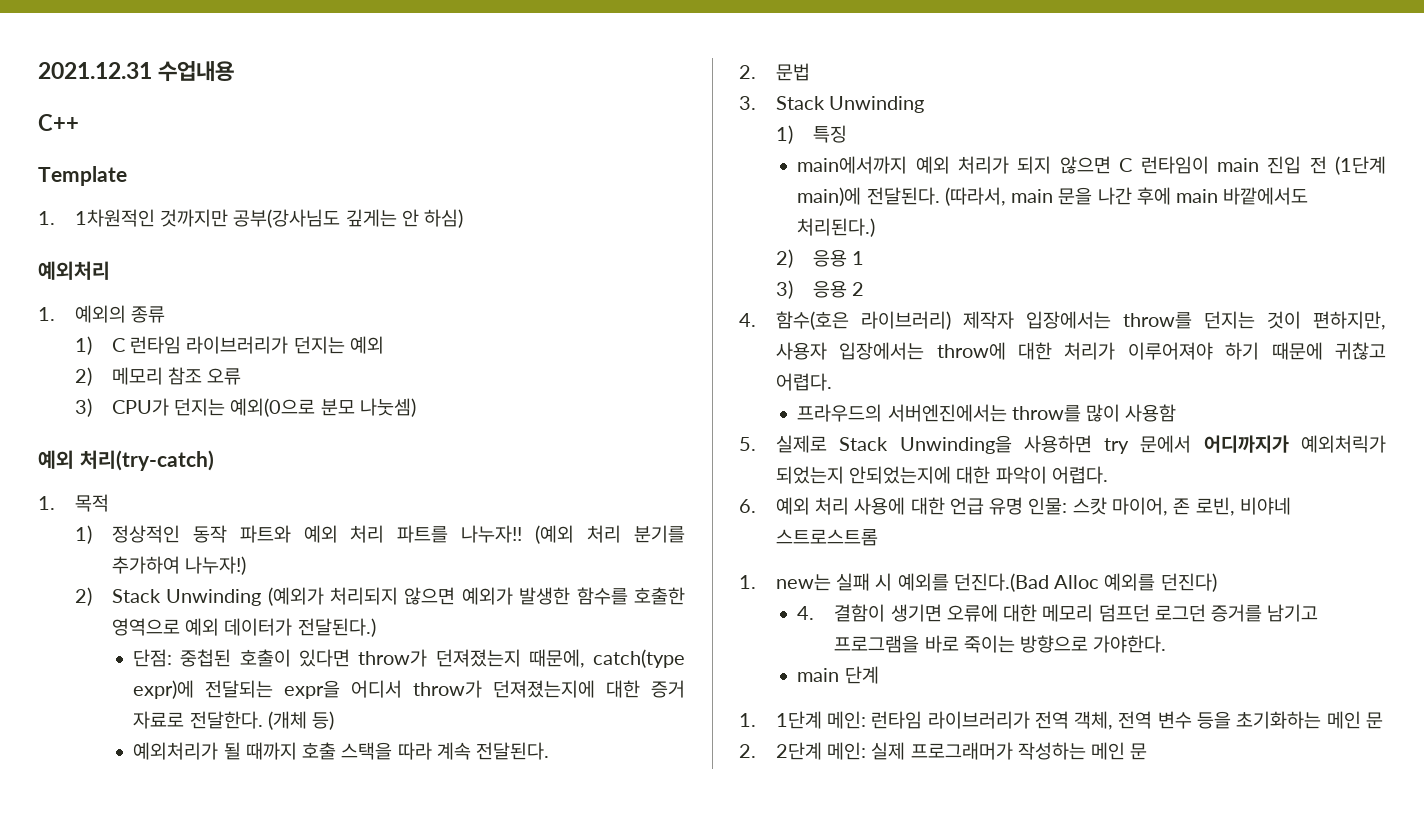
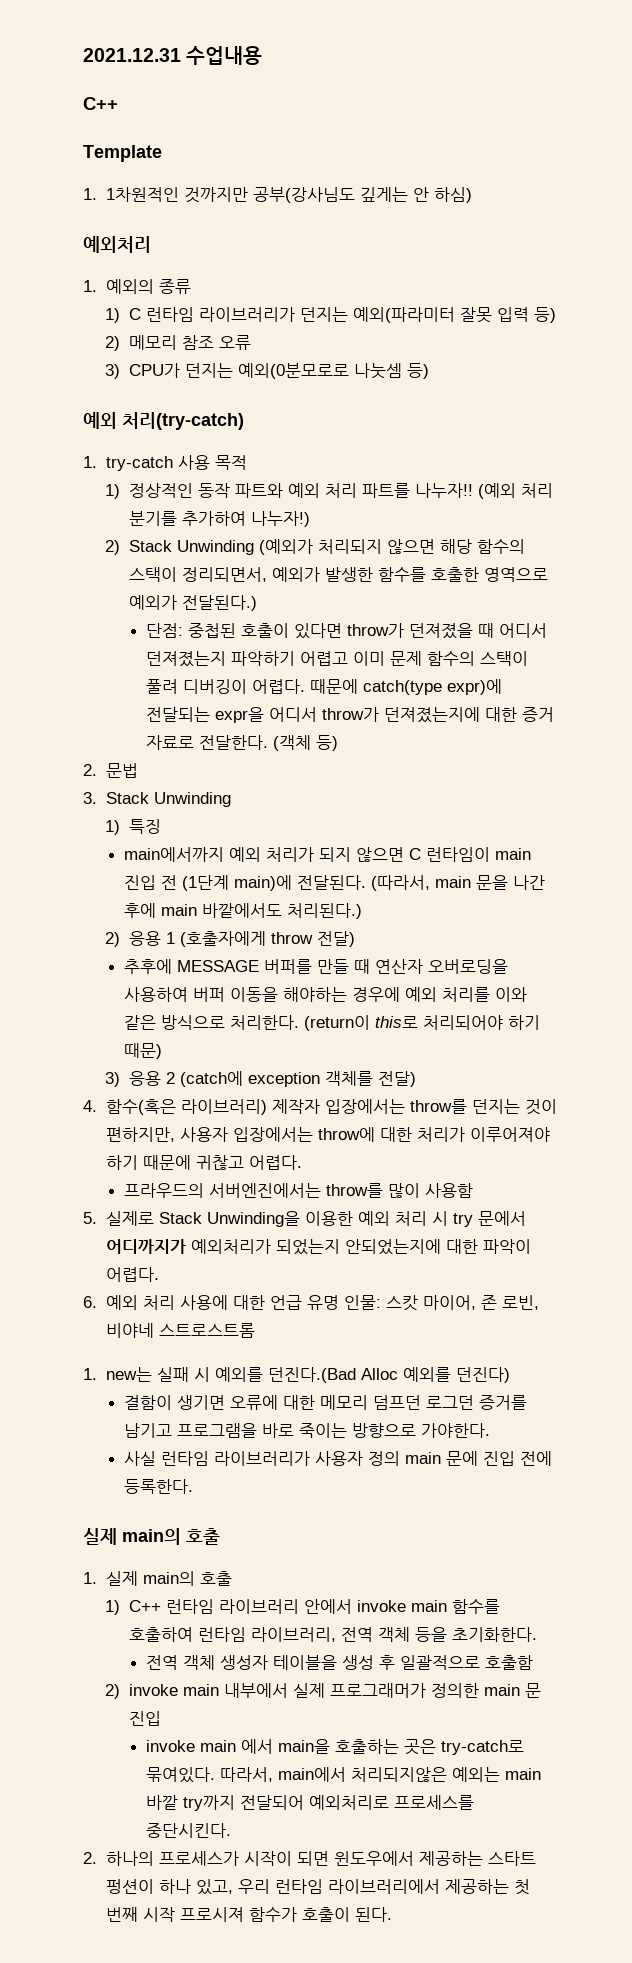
- 1) C 런타임 라이브러리가 던지는 예외
+ 1) C 런타임 라이브러리가 던지는 예외(파라미터 잘못 입력 등)
- 3) CPU가 던지는 예외(0으로 분모 나눗셈)
+ 3) CPU가 던지는 예외(0분모로로 나눗셈 등)
- 1. 목적
+ 1. try-catch 사용 목적
- 2) Stack Unwinding (예외가 처리되지 않으면 예외가 발생한 함수를 호출한 영역으로 예외 데이터가 전달된다.)
+ 2) Stack Unwinding (예외가 처리되지 않으면 해당 함수의 스택이 정리되면서, 예외가 발생한 함수를 호출한 영역으로 예외가 전달된다.)
- 단점: 중첩된 호출이 있다면 throw가 던져졌는지 때문에, catch(type expr)에 전달되는 expr을 어디서 throw가 던져졌는지에 대한 증거 자료로 전달한다.
+ 단점: 중첩된 호출이 있다면 throw가 던져졌을 때 어디서 던져졌는지 파악하기 어렵고 이미 문제 함수의 스택이 풀려 디버깅이 어렵다. 때문에 catch(type expr)에 전달되는 expr을 어디서 throw가 던져졌는지에 대한 증거 자료로 전달한다.
- (개체 등)
- 예외처리가 될 때까지 호출 스택을 따라 계속 전달된다.
+ (객체 등)
- 2) 응용 1
+ 2) 응용 1 (호출자에게 throw 전달)
+ 추후에 MESSAGE 버퍼를 만들 때 연산자 오버로딩을 사용하여 버퍼 이동을 해야하는 경우에 예외 처리를 이와 같은 방식으로 처리한다. (return이 this로 처리되어야 하기 때문)
- 3) 응용 2
- 4. 함수(호은 라이브러리) 제작자 입장에서는 throw를 던지는 것이 편하지만, 사용자 입장에서는 throw에 대한 처리가 이루어져야 하기 때문에 귀찮고 어렵다.
+ 3) 응용 2 (catch에 exception 객체를 전달)
+ 4. 함수(혹은 라이브러리) 제작자 입장에서는 throw를 던지는 것이 편하지만, 사용자 입장에서는 throw에 대한 처리가 이루어져야 하기 때문에 귀찮고 어렵다.
- 5. 실제로 Stack Unwinding을 사용하면 try 문에서 어디까지가 예외처릭가 되었는지 안되었는지에 대한 파악이 어렵다.
+ 5. 실제로 Stack Unwinding을 이용한 예외 처리 시 try 문에서 어디까지가 예외처리가 되었는지 안되었는지에 대한 파악이 어렵다.
- 4. 결함이 생기면 오류에 대한 메모리 덤프던 로그던 증거를 남기고 프로그램을 바로 죽이는 방향으로 가야한다.
+ 결함이 생기면 오류에 대한 메모리 덤프던 로그던 증거를 남기고 프로그램을 바로 죽이는 방향으로 가야한다.
- main 단계
- 1. 1단계 메인: 런타임 라이브러리가 전역 객체, 전역 변수 등을 초기화하는 메인 문
- 2. 2단계 메인: 실제 프로그래머가 작성하는 메인 문
+ 사실 런타임 라이브러리가 사용자 정의 main 문에 진입 전에 등록한다.
+ 실제 main의 호출
+ 1. 실제 main의 호출
+ 1) C++ 런타임 라이브러리 안에서 invoke main 함수를 호출하여 런타임 라이브러리, 전역 객체 등을 초기화한다.
+ 전역 객체 생성자 테이블을 생성 후 일괄적으로 호출함
+ 2) invoke main 내부에서 실제 프로그래머가 정의한 main 문 진입
+ invoke main 에서 main을 호출하는 곳은 try-catch로 묶여있다. 따라서, main에서 처리되지않은 예외는 main 바깥 try까지 전달되어 예외처리로 프로세스를 중단시킨다.
+ 2. 하나의 프로세스가 시작이 되면 윈도우에서 제공하는 스타트 펑션이 하나 있고, 우리 런타임 라이브러리에서 제공하는 첫 번째 시작 프로시져 함수가 호출이 된다.

